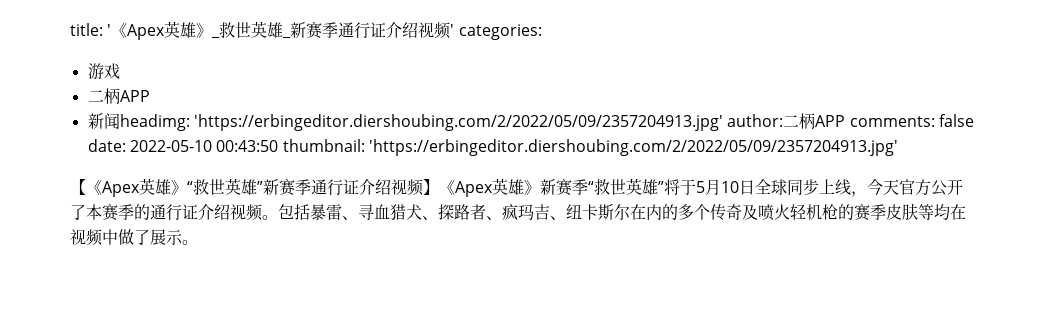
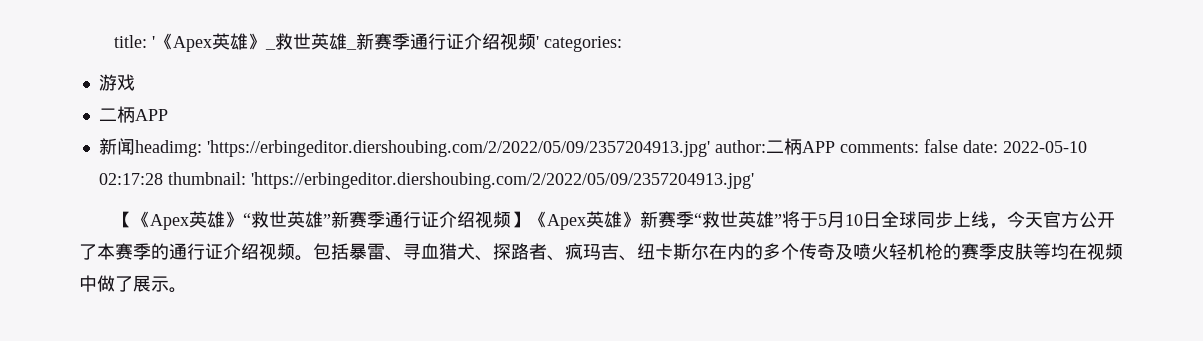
- 新闻headimg: 'https://erbingeditor.diershoubing.com/2/2022/05/09/2357204913.jpg' author:二柄APP comments: false date: 2022-05-10 00:43:50 thumbnail: 'https://erbingeditor.diershoubing.com/2/2022/05/09/2357204913.jpg'
+ 新闻headimg: 'https://erbingeditor.diershoubing.com/2/2022/05/09/2357204913.jpg' author:二柄APP comments: false date: 2022-05-10 02:17:28 thumbnail: 'https://erbingeditor.diershoubing.com/2/2022/05/09/2357204913.jpg'

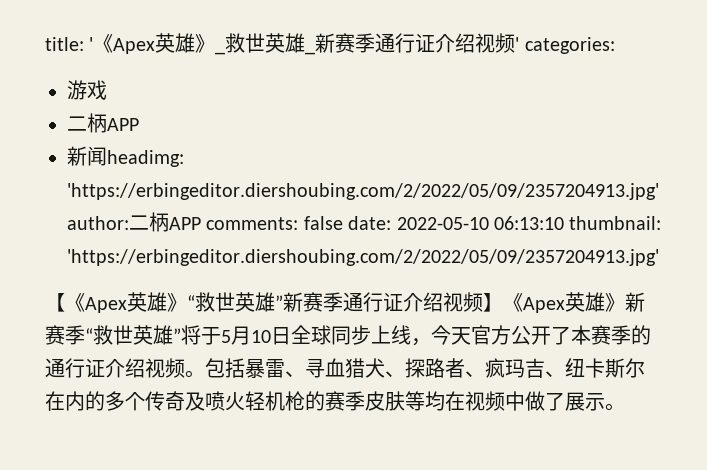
- 新闻headimg: 'https://erbingeditor.diershoubing.com/2/2022/05/09/2357204913.jpg' author:二柄APP comments: false date: 2022-05-10 02:17:28 thumbnail: 'https://erbingeditor.diershoubing.com/2/2022/05/09/2357204913.jpg'
+ 新闻headimg: 'https://erbingeditor.diershoubing.com/2/2022/05/09/2357204913.jpg' author:二柄APP comments: false date: 2022-05-10 06:13:10 thumbnail: 'https://erbingeditor.diershoubing.com/2/2022/05/09/2357204913.jpg'

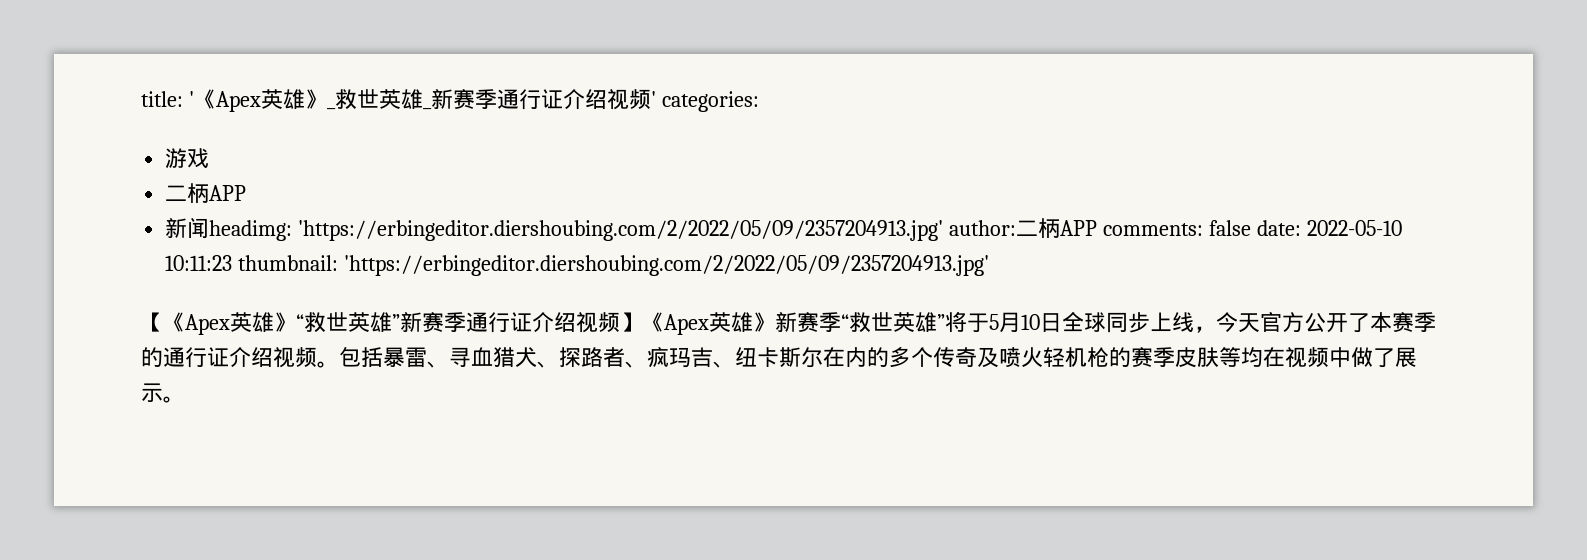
- 新闻headimg: 'https://erbingeditor.diershoubing.com/2/2022/05/09/2357204913.jpg' author:二柄APP comments: false date: 2022-05-10 06:13:10 thumbnail: 'https://erbingeditor.diershoubing.com/2/2022/05/09/2357204913.jpg'
+ 新闻headimg: 'https://erbingeditor.diershoubing.com/2/2022/05/09/2357204913.jpg' author:二柄APP comments: false date: 2022-05-10 10:11:23 thumbnail: 'https://erbingeditor.diershoubing.com/2/2022/05/09/2357204913.jpg'

